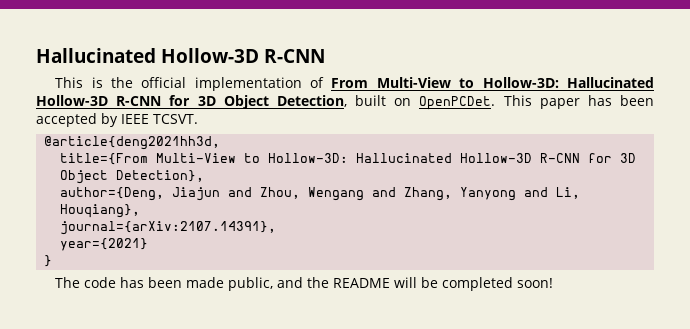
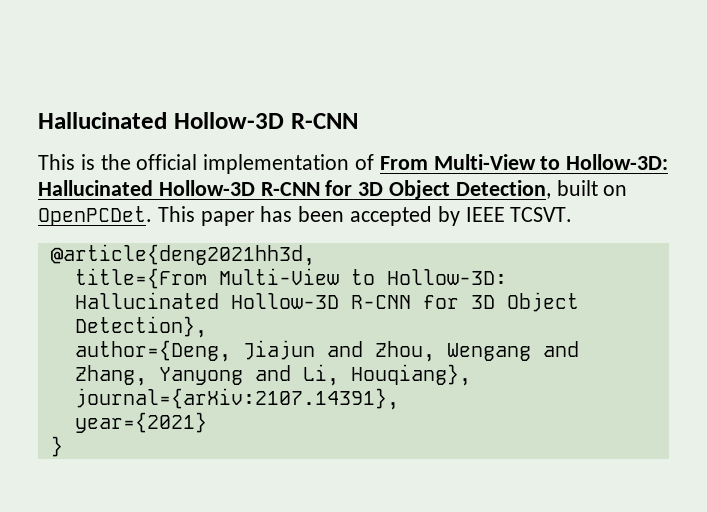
- The code has been made public, and the README will be completed soon!

